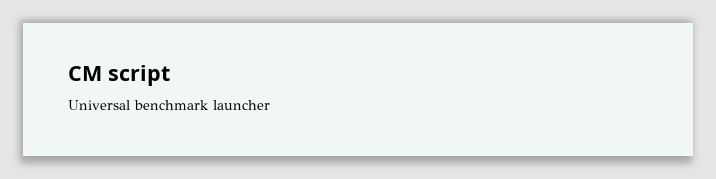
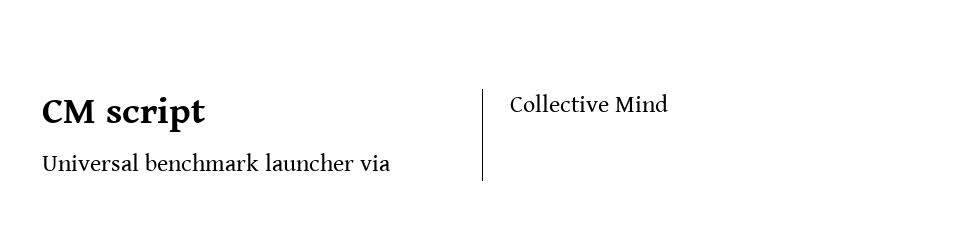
- Universal benchmark launcher
+ Universal benchmark launcher via Collective Mind

